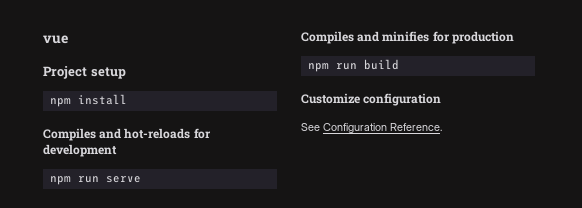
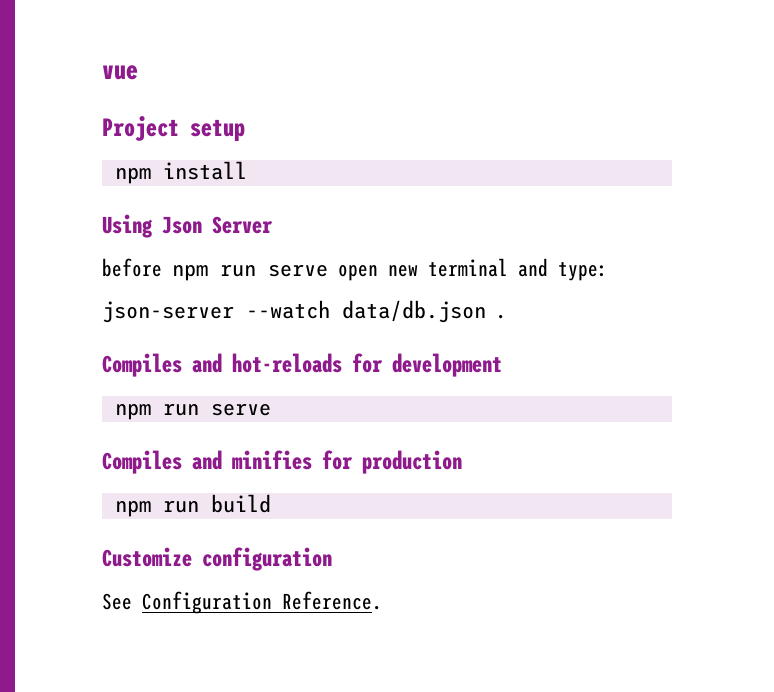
+ Using Json Server
+ before npm run serve open new terminal and type:
+ json-server --watch data/db.json .

